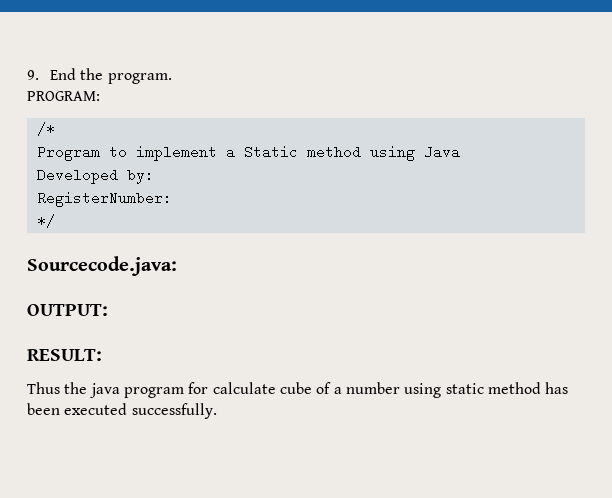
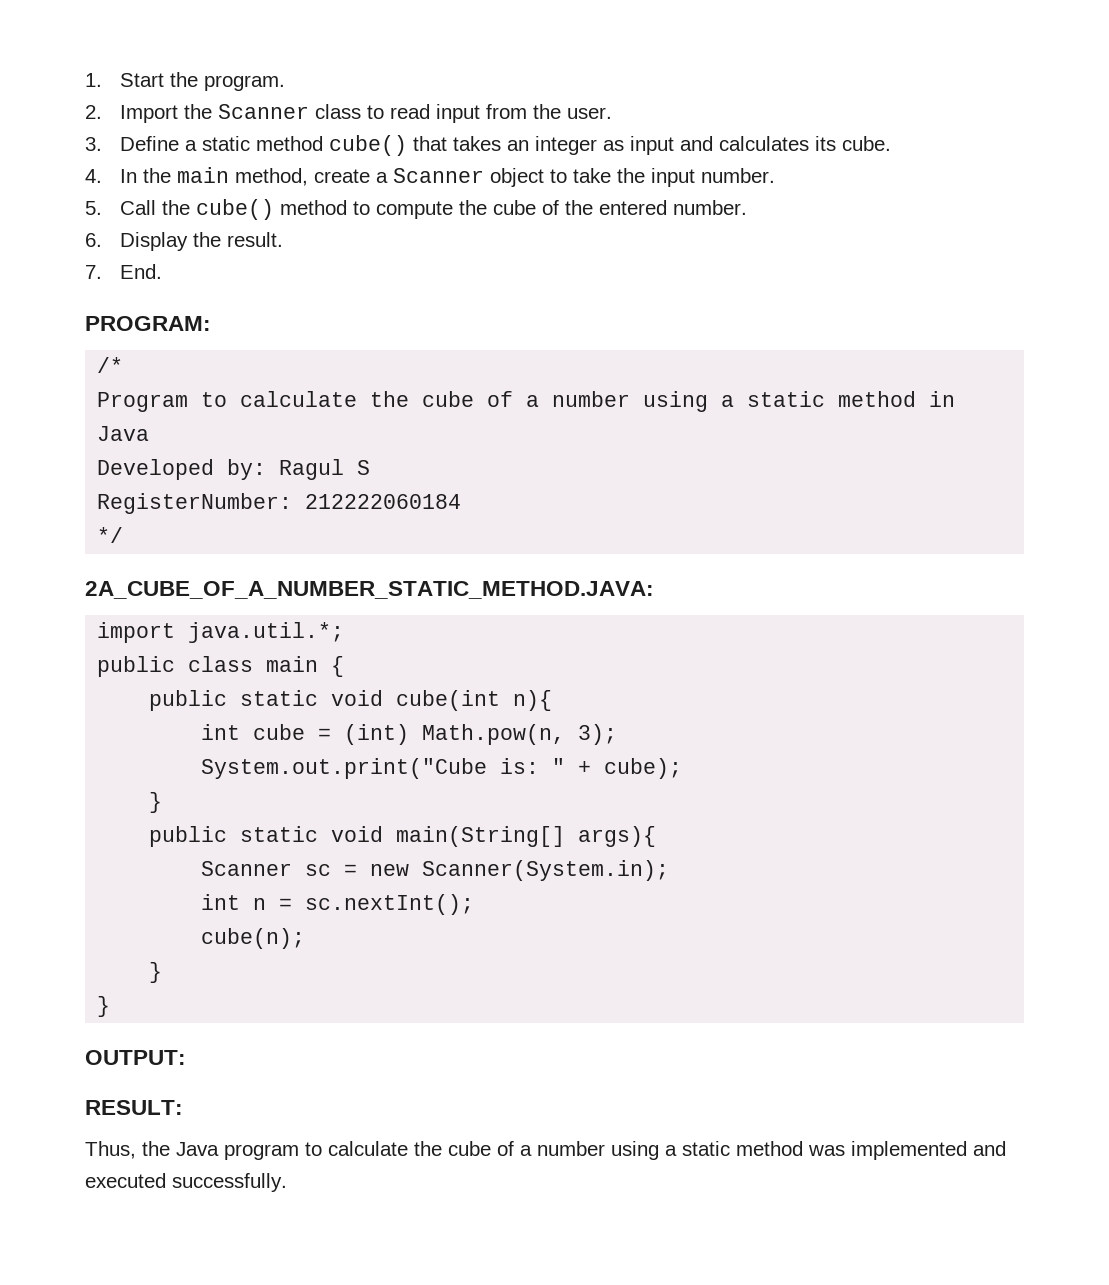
- 9. End the program.
+ 1. Start the program.
+ 2. Import the Scanner class to read input from the user.
+ 3. Define a static method cube() that takes an integer as input and calculates its cube.
+ 4. In the main method, create a Scanner object to take the input number.
+ 5. Call the cube() method to compute the cube of the entered number.
+ 6. Display the result.
+ 7. End.
  PROGRAM:
  /*
- Program to implement a Static method using Java
+ Program to calculate the cube of a number using a static method in Java
- Developed by:
+ Developed by: Ragul S
- RegisterNumber:
+ RegisterNumber: 212222060184
- Sourcecode.java:
+ 2A_CUBE_OF_A_NUMBER_STATIC_METHOD.JAVA:
+ import java.util.*;
+ public class main {
+ public static void cube(int n){
+ int cube = (int) Math.pow(n, 3);
+ System.out.print("Cube is: " + cube);
+ }
+ public static void main(String[] args){
+ Scanner sc = new Scanner(System.in);
+ int n = sc.nextInt();
+ cube(n);
+ }
+ }
  OUTPUT:
  RESULT:
- Thus the java program for calculate cube of a number using static method has been executed successfully.
+ Thus, the Java program to calculate the cube of a number using a static method was implemented and executed successfully.

